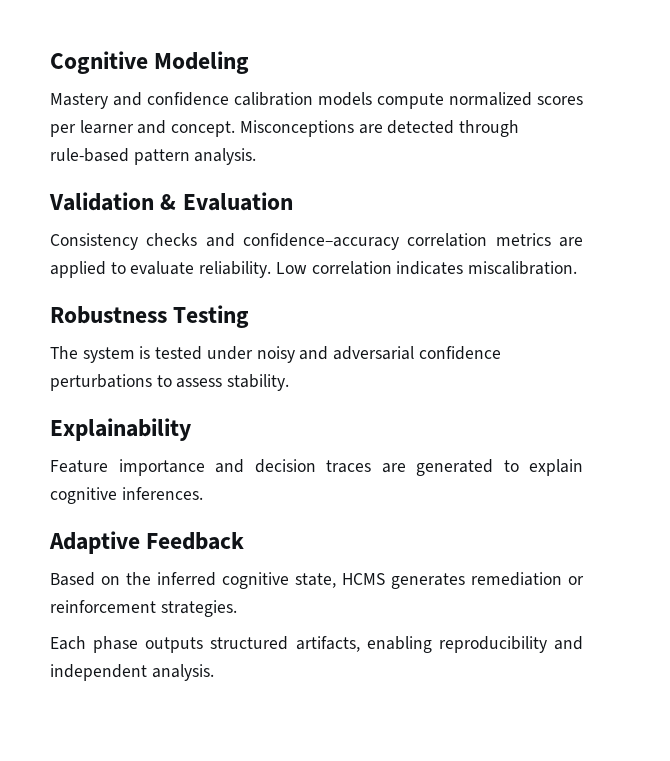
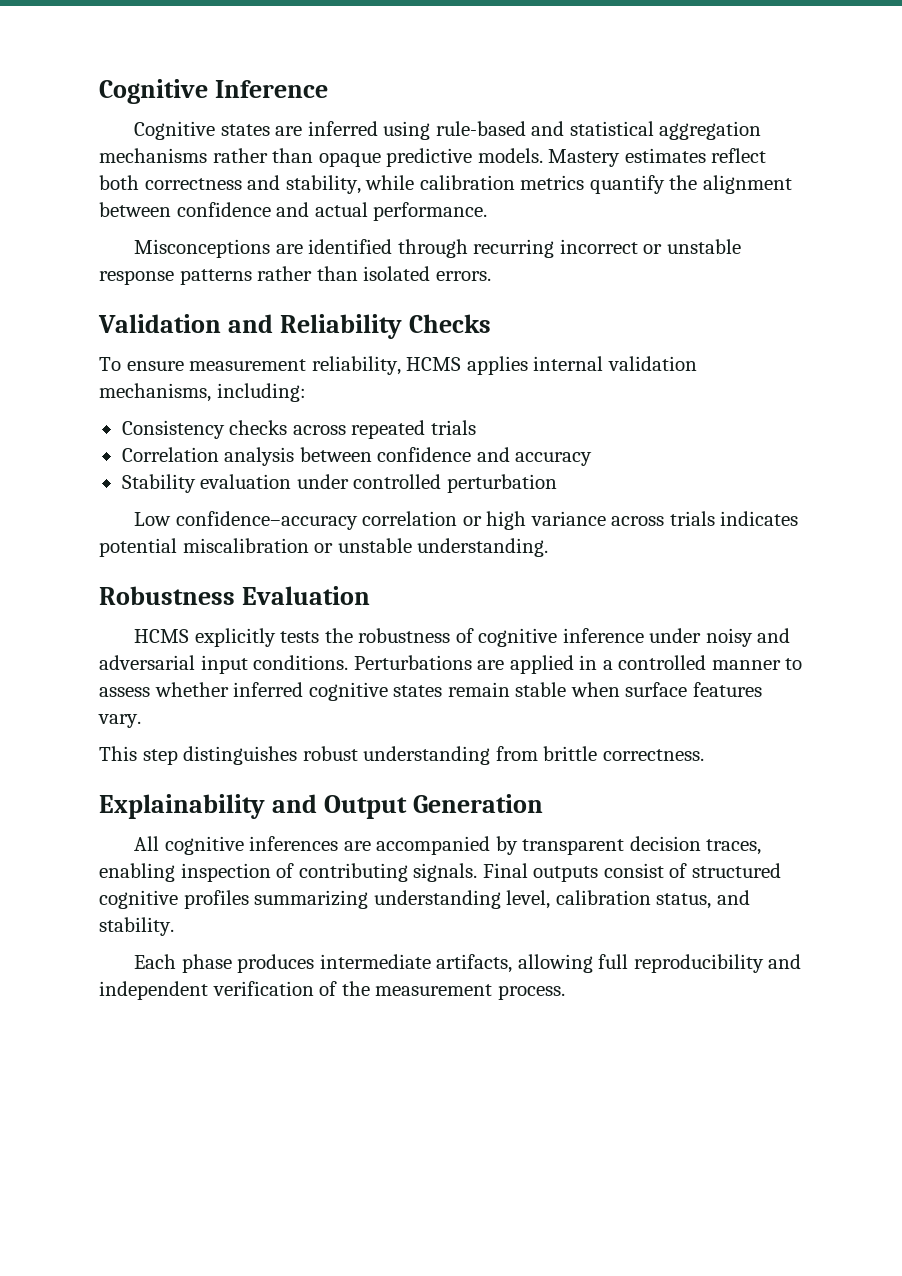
- Cognitive Modeling
- Mastery and confidence calibration models compute normalized scores per learner and concept. Misconceptions are detected through rule-based pattern analysis.
- Validation & Evaluation
- Consistency checks and confidence–accuracy correlation metrics are applied to evaluate reliability. Low correlation indicates miscalibration.
- Robustness Testing
- The system is tested under noisy and adversarial confidence perturbations to assess stability.
- Explainability
- Feature importance and decision traces are generated to explain cognitive inferences.
- Adaptive Feedback
- Based on the inferred cognitive state, HCMS generates remediation or reinforcement strategies.
- Each phase outputs structured artifacts, enabling reproducibility and independent analysis.
+ Cognitive Inference
+ Cognitive states are inferred using rule-based and statistical aggregation mechanisms rather than opaque predictive models. Mastery estimates reflect both correctness and stability, while calibration metrics quantify the alignment between confidence and actual performance.
+ Misconceptions are identified through recurring incorrect or unstable response patterns rather than isolated errors.
+ Validation and Reliability Checks
+ To ensure measurement reliability, HCMS applies internal validation mechanisms, including:
+ Consistency checks across repeated trials
+ Correlation analysis between confidence and accuracy
+ Stability evaluation under controlled perturbation
+ Low confidence–accuracy correlation or high variance across trials indicates potential miscalibration or unstable understanding.
+ Robustness Evaluation
+ HCMS explicitly tests the robustness of cognitive inference under noisy and adversarial input conditions. Perturbations are applied in a controlled manner to assess whether inferred cognitive states remain stable when surface features vary.
+ This step distinguishes robust understanding from brittle correctness.
+ Explainability and Output Generation
+ All cognitive inferences are accompanied by transparent decision traces, enabling inspection of contributing signals. Final outputs consist of structured cognitive profiles summarizing understanding level, calibration status, and stability.
+ Each phase produces intermediate artifacts, allowing full reproducibility and independent verification of the measurement process.

